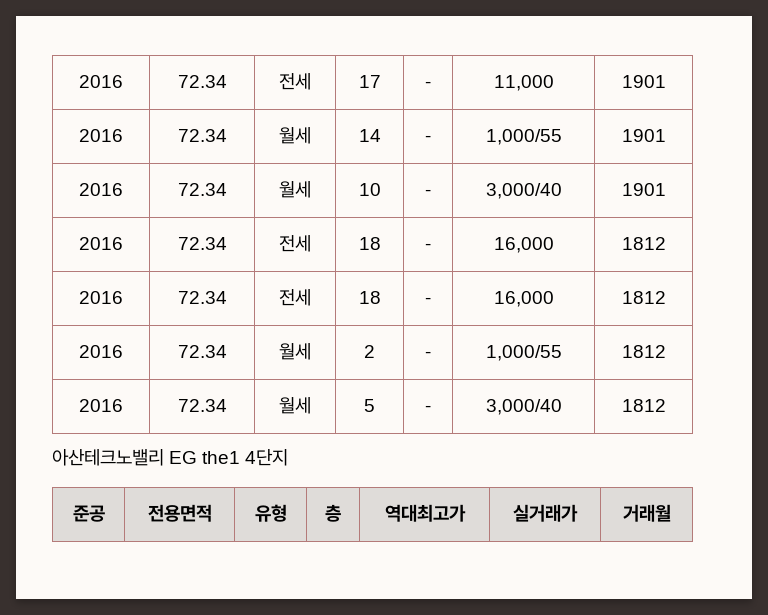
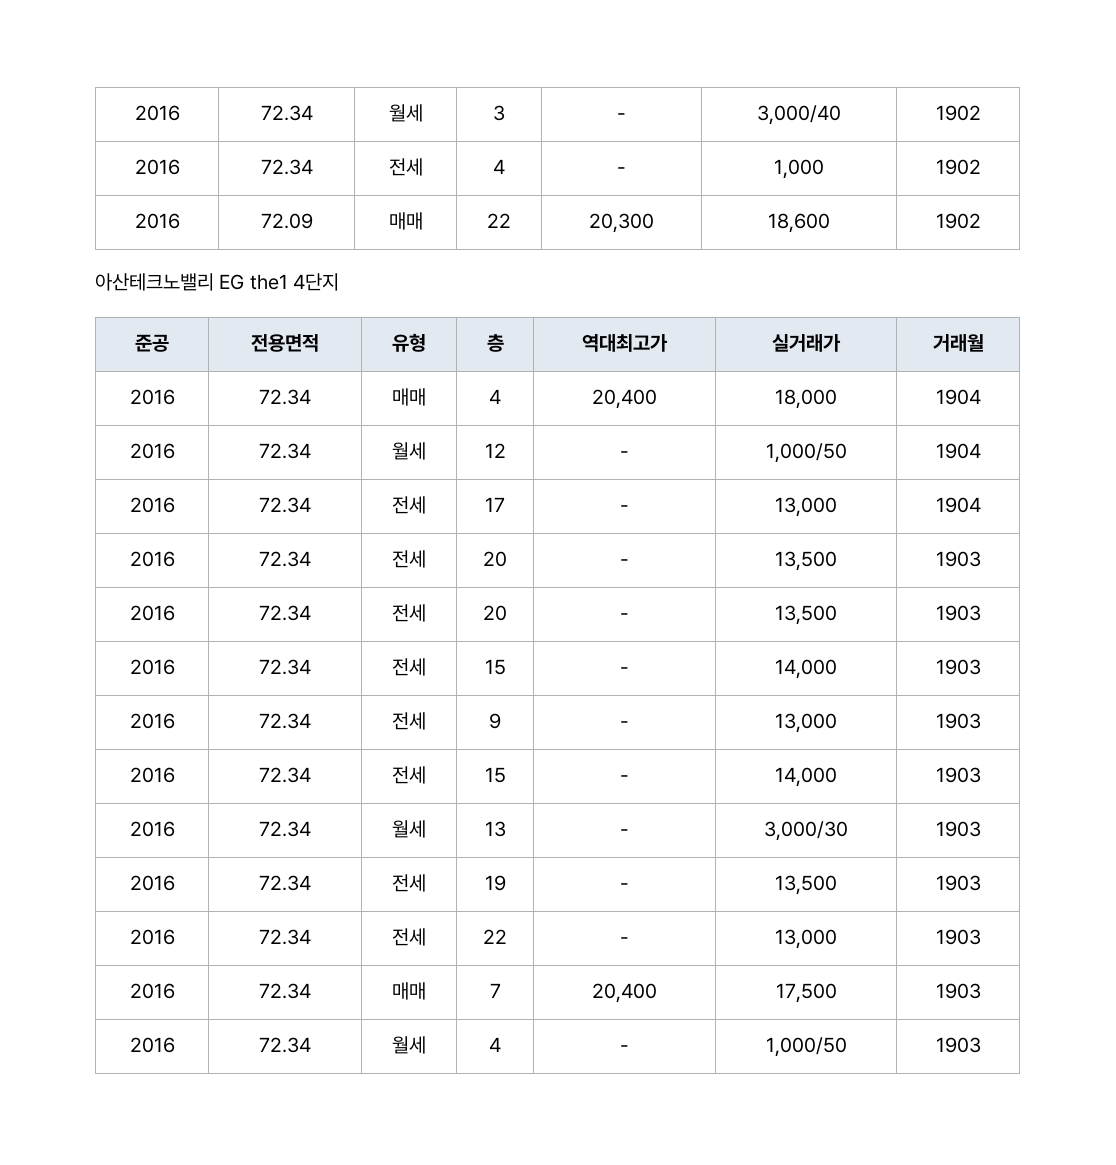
- 2016 | 72.34 | 전세 | 17 | - | 11,000 | 1901
- 2016 | 72.34 | 월세 | 14 | - | 1,000/55 | 1901
- 2016 | 72.34 | 월세 | 10 | - | 3,000/40 | 1901
- 2016 | 72.34 | 전세 | 18 | - | 16,000 | 1812
- 2016 | 72.34 | 전세 | 18 | - | 16,000 | 1812
- 2016 | 72.34 | 월세 | 2 | - | 1,000/55 | 1812
- 2016 | 72.34 | 월세 | 5 | - | 3,000/40 | 1812
+ 2016 | 72.34 | 월세 | 3 | - | 3,000/40 | 1902
+ 2016 | 72.34 | 전세 | 4 | - | 1,000 | 1902
+ 2016 | 72.09 | 매매 | 22 | 20,300 | 18,600 | 1902
+ 2016 | 72.34 | 매매 | 4 | 20,400 | 18,000 | 1904
+ 2016 | 72.34 | 월세 | 12 | - | 1,000/50 | 1904
+ 2016 | 72.34 | 전세 | 17 | - | 13,000 | 1904
+ 2016 | 72.34 | 전세 | 20 | - | 13,500 | 1903
+ 2016 | 72.34 | 전세 | 20 | - | 13,500 | 1903
+ 2016 | 72.34 | 전세 | 15 | - | 14,000 | 1903
+ 2016 | 72.34 | 전세 | 9 | - | 13,000 | 1903
+ 2016 | 72.34 | 전세 | 15 | - | 14,000 | 1903
+ 2016 | 72.34 | 월세 | 13 | - | 3,000/30 | 1903
+ 2016 | 72.34 | 전세 | 19 | - | 13,500 | 1903
+ 2016 | 72.34 | 전세 | 22 | - | 13,000 | 1903
+ 2016 | 72.34 | 매매 | 7 | 20,400 | 17,500 | 1903
+ 2016 | 72.34 | 월세 | 4 | - | 1,000/50 | 1903

